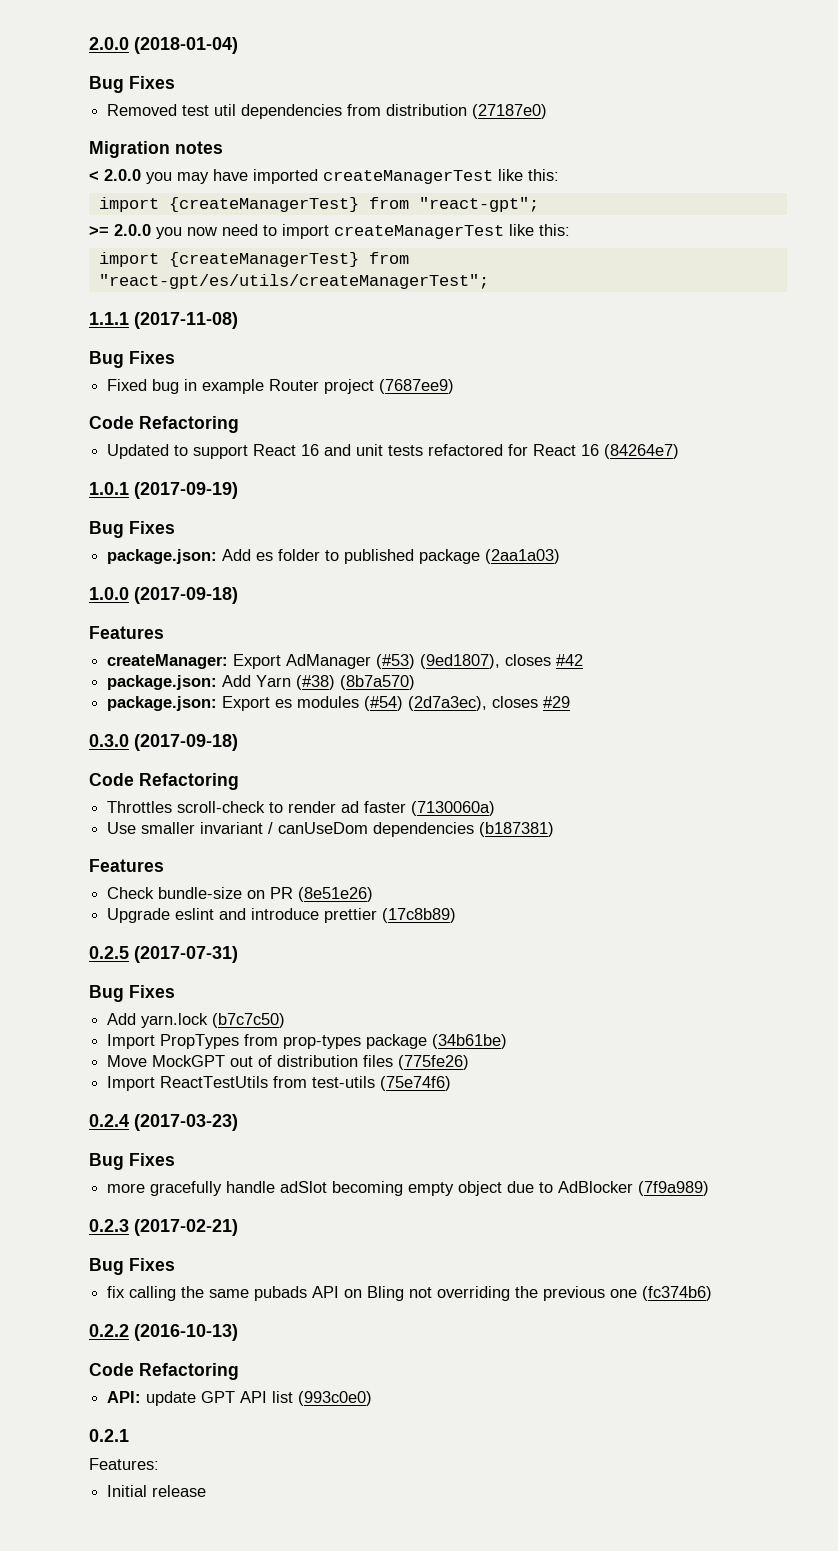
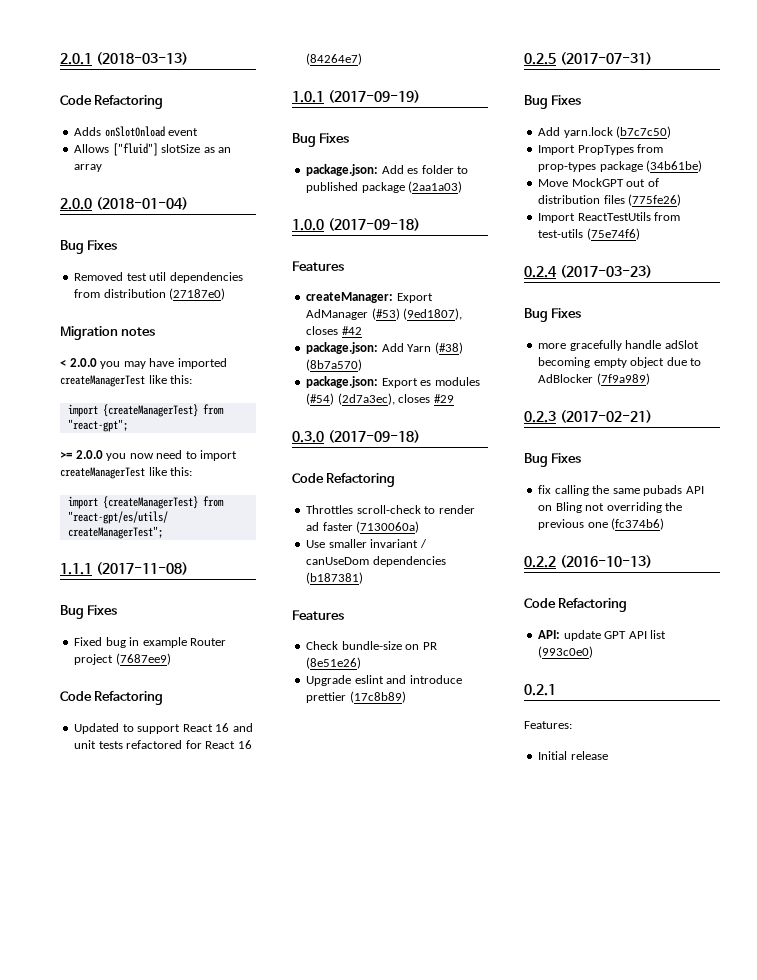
+ 2.0.1 (2018-03-13)
+ Code Refactoring
+ Adds onSlotOnload event
+ Allows ["fluid"] slotSize as an array

